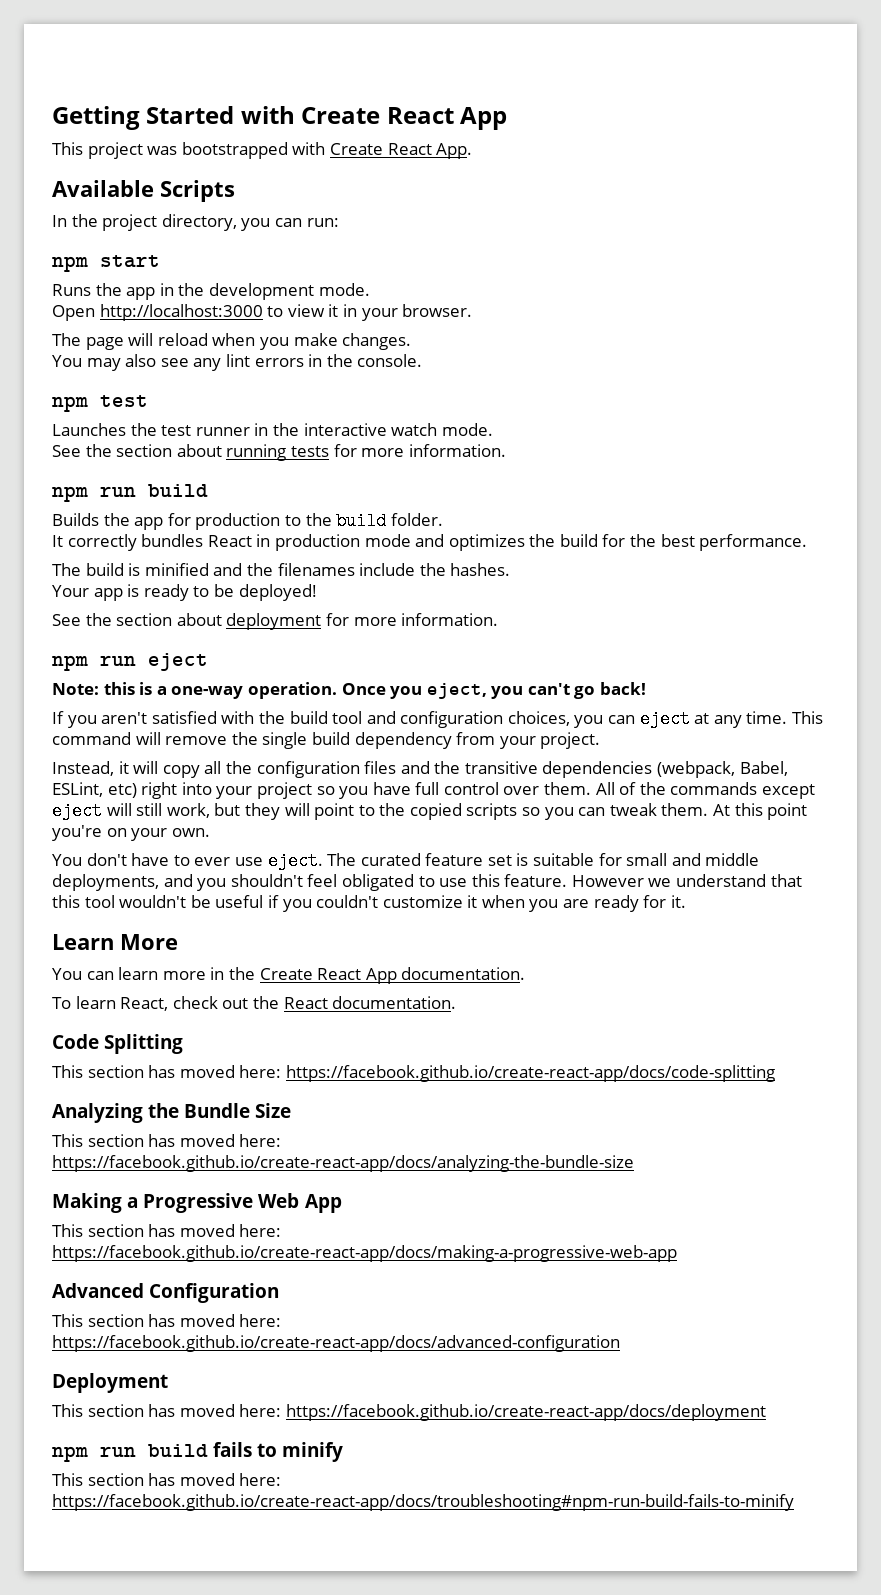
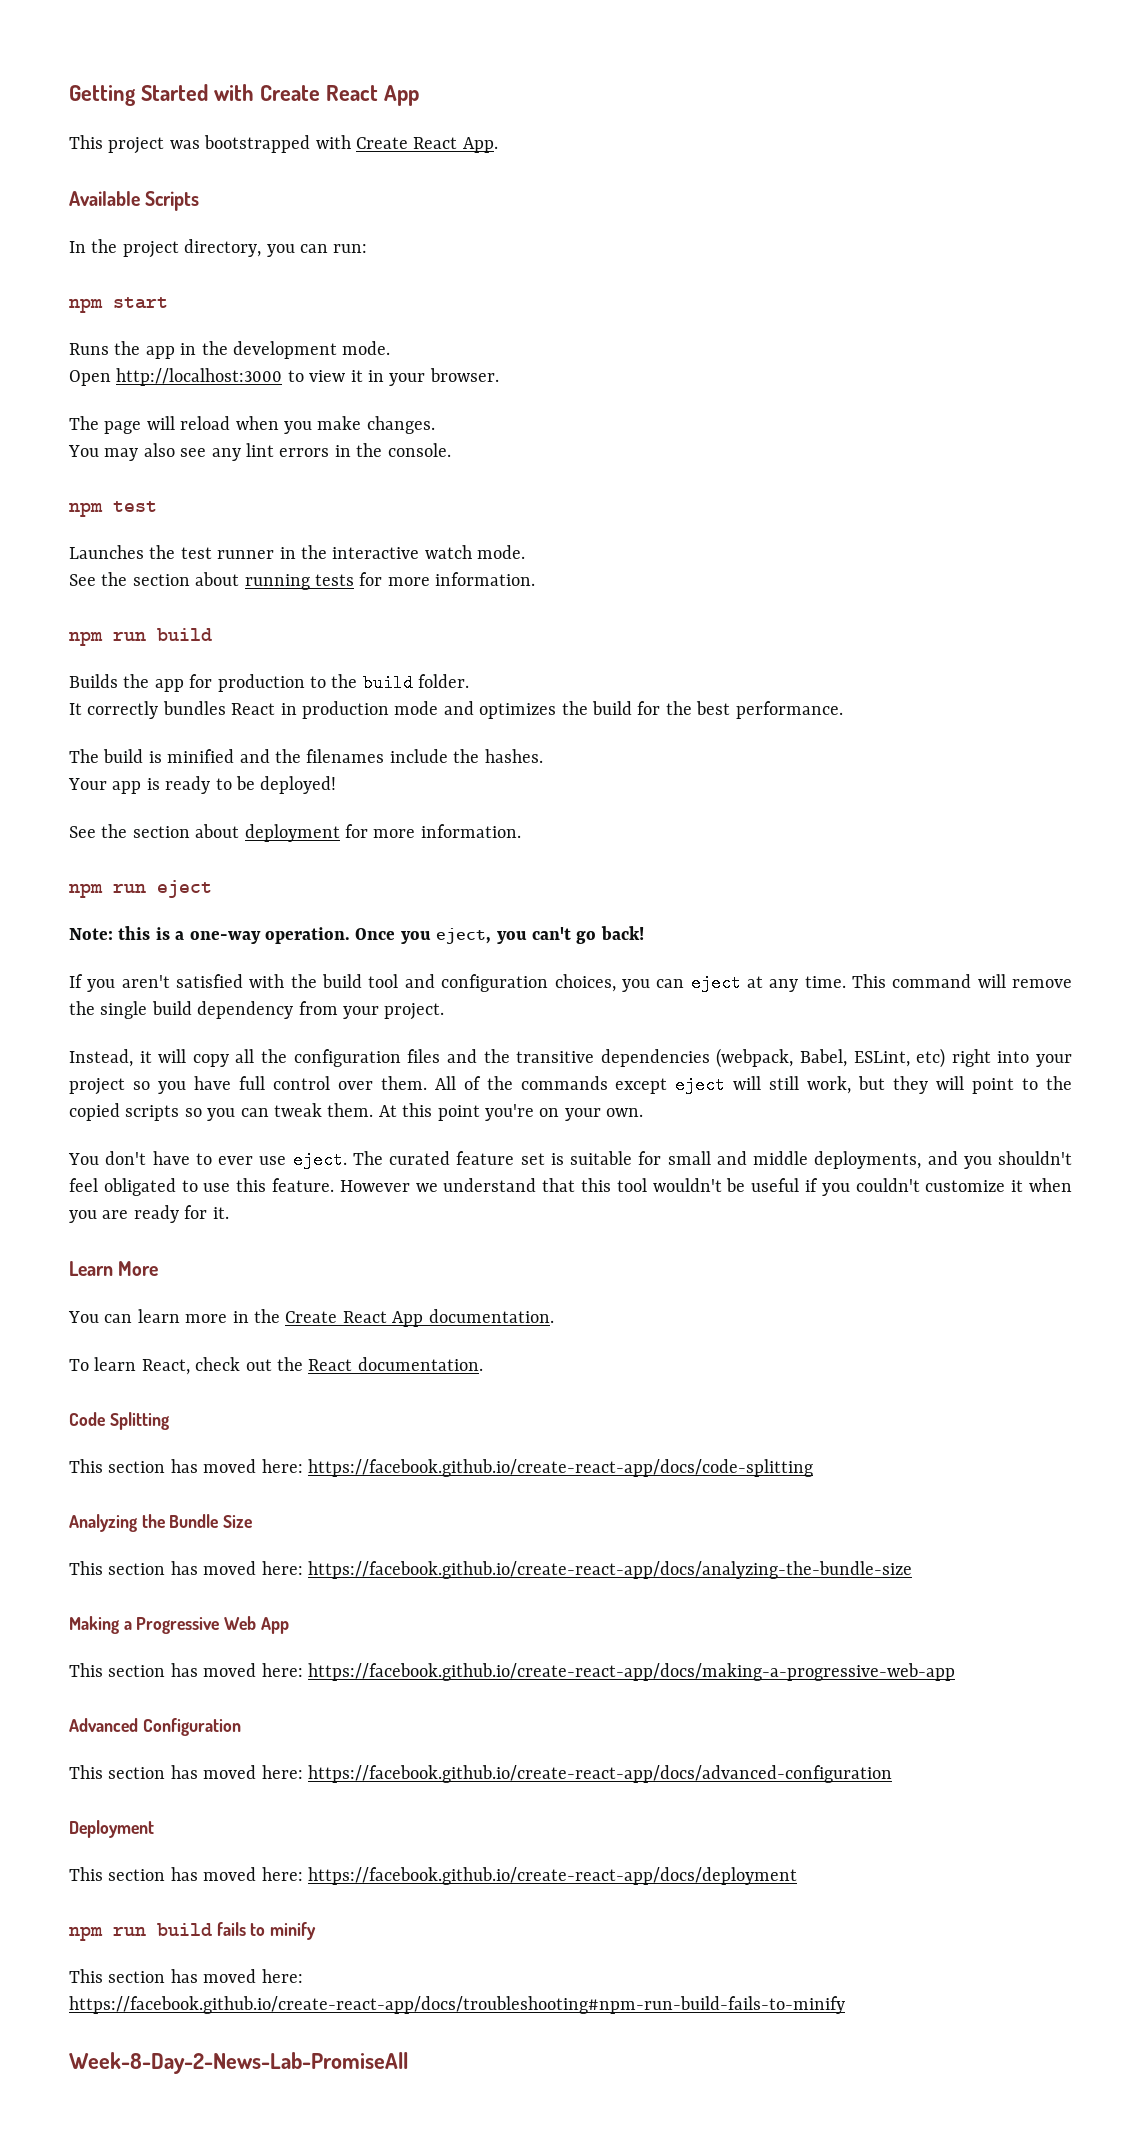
+ Week-8-Day-2-News-Lab-PromiseAll

